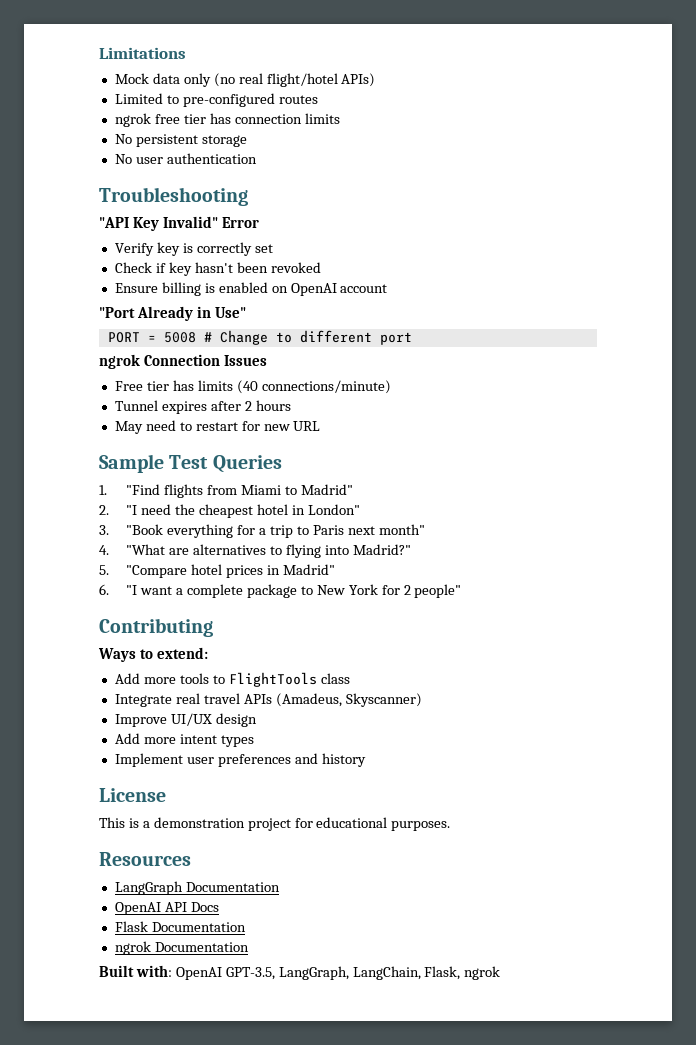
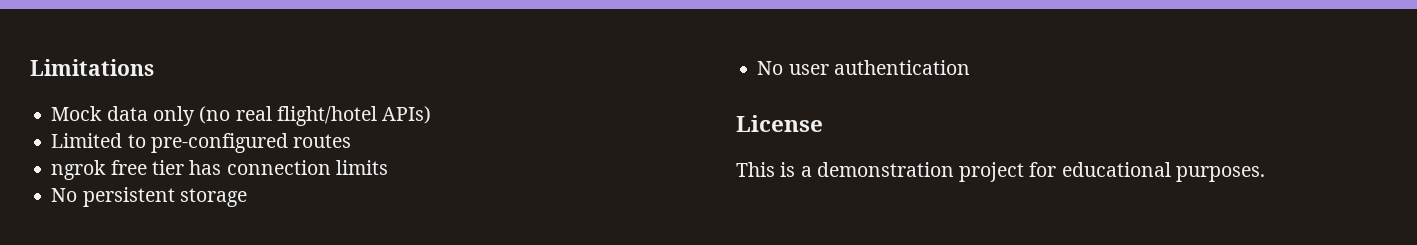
- Troubleshooting
- "API Key Invalid" Error
- Verify key is correctly set
- Check if key hasn't been revoked
- Ensure billing is enabled on OpenAI account
- "Port Already in Use"
- PORT = 5008 # Change to different port
- ngrok Connection Issues
- Free tier has limits (40 connections/minute)
- Tunnel expires after 2 hours
- May need to restart for new URL
- Sample Test Queries
- 1. "Find flights from Miami to Madrid"
- 2. "I need the cheapest hotel in London"
- 3. "Book everything for a trip to Paris next month"
- 4. "What are alternatives to flying into Madrid?"
- 5. "Compare hotel prices in Madrid"
- 6. "I want a complete package to New York for 2 people"
- Contributing
- Ways to extend:
- Add more tools to FlightTools class
- Integrate real travel APIs (Amadeus, Skyscanner)
- Improve UI/UX design
- Add more intent types
- Implement user preferences and history
- Resources
- LangGraph Documentation
- OpenAI API Docs
- Flask Documentation
- ngrok Documentation
- Built with: OpenAI GPT-3.5, LangGraph, LangChain, Flask, ngrok

